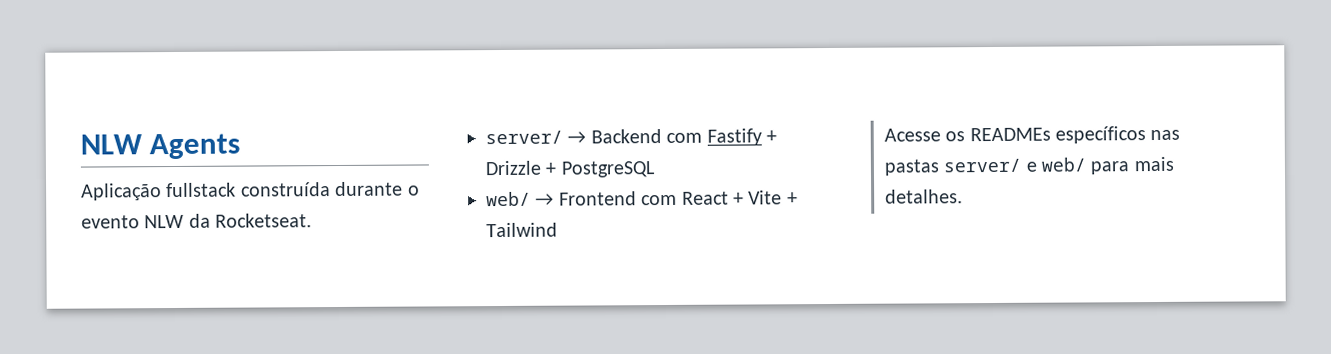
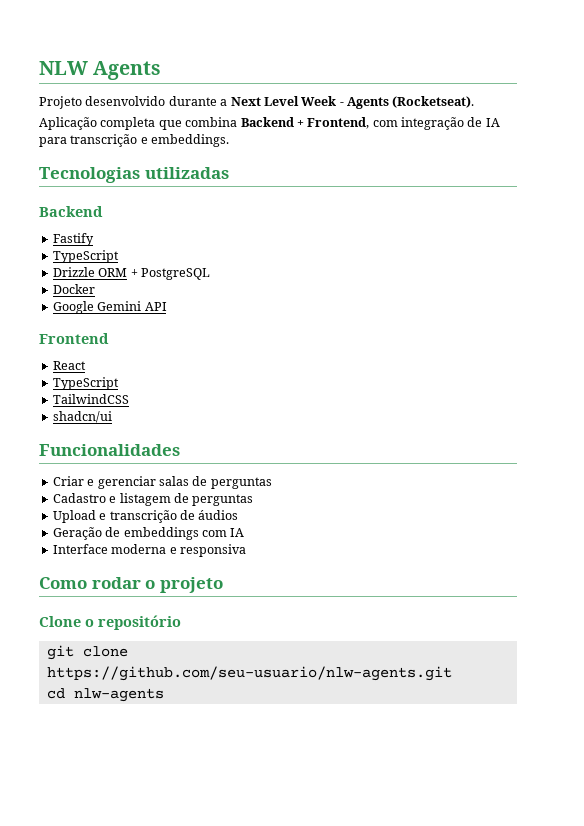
- Aplicação fullstack construída durante o evento NLW da Rocketseat.
- server/ → Backend com Fastify + Drizzle + PostgreSQL
+ Projeto desenvolvido durante a Next Level Week - Agents (Rocketseat).
+ Aplicação completa que combina Backend + Frontend, com integração de IA para transcrição e embeddings.
+ Tecnologias utilizadas
+ Backend
+ Fastify
+ TypeScript
+ Drizzle ORM + PostgreSQL
- web/ → Frontend com React + Vite + Tailwind
- Acesse os READMEs específicos nas pastas server/ e web/ para mais detalhes.
+ Docker
+ Google Gemini API
+ Frontend
+ React
+ TypeScript
+ TailwindCSS
+ shadcn/ui
+ Funcionalidades
+ Criar e gerenciar salas de perguntas
+ Cadastro e listagem de perguntas
+ Upload e transcrição de áudios
+ Geração de embeddings com IA
+ Interface moderna e responsiva
+ Como rodar o projeto
+ Clone o repositório
+ git clone https://github.com/seu-usuario/nlw-agents.git
+ cd nlw-agents

